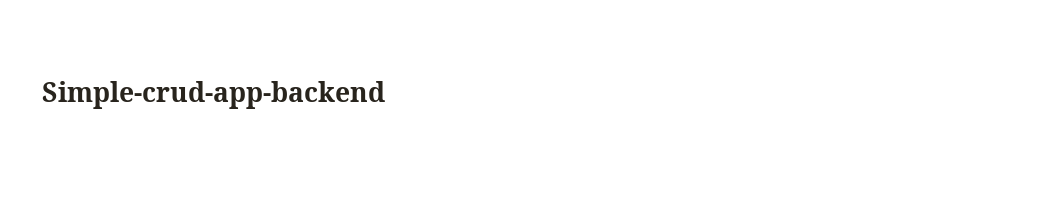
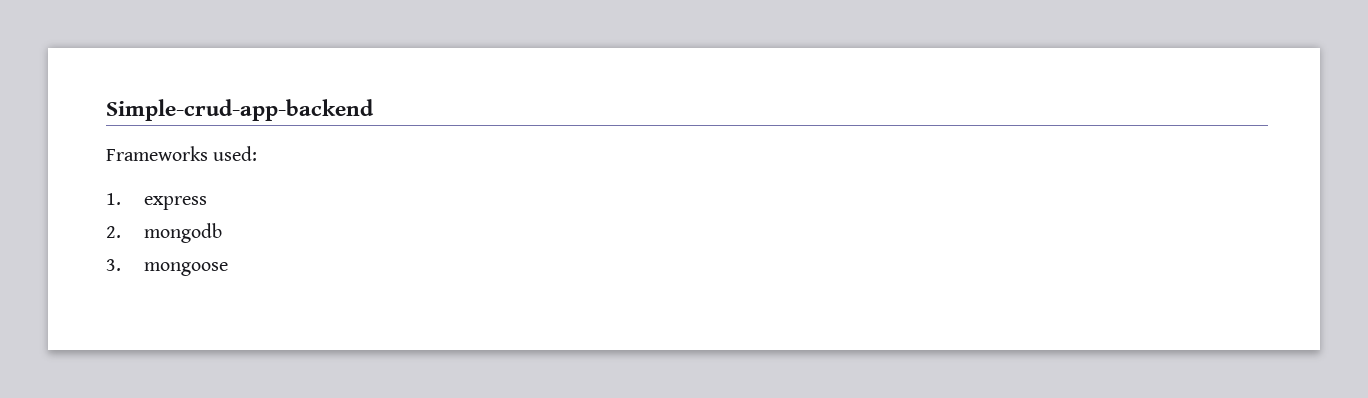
+ Frameworks used:
+ 1. express
+ 2. mongodb
+ 3. mongoose

